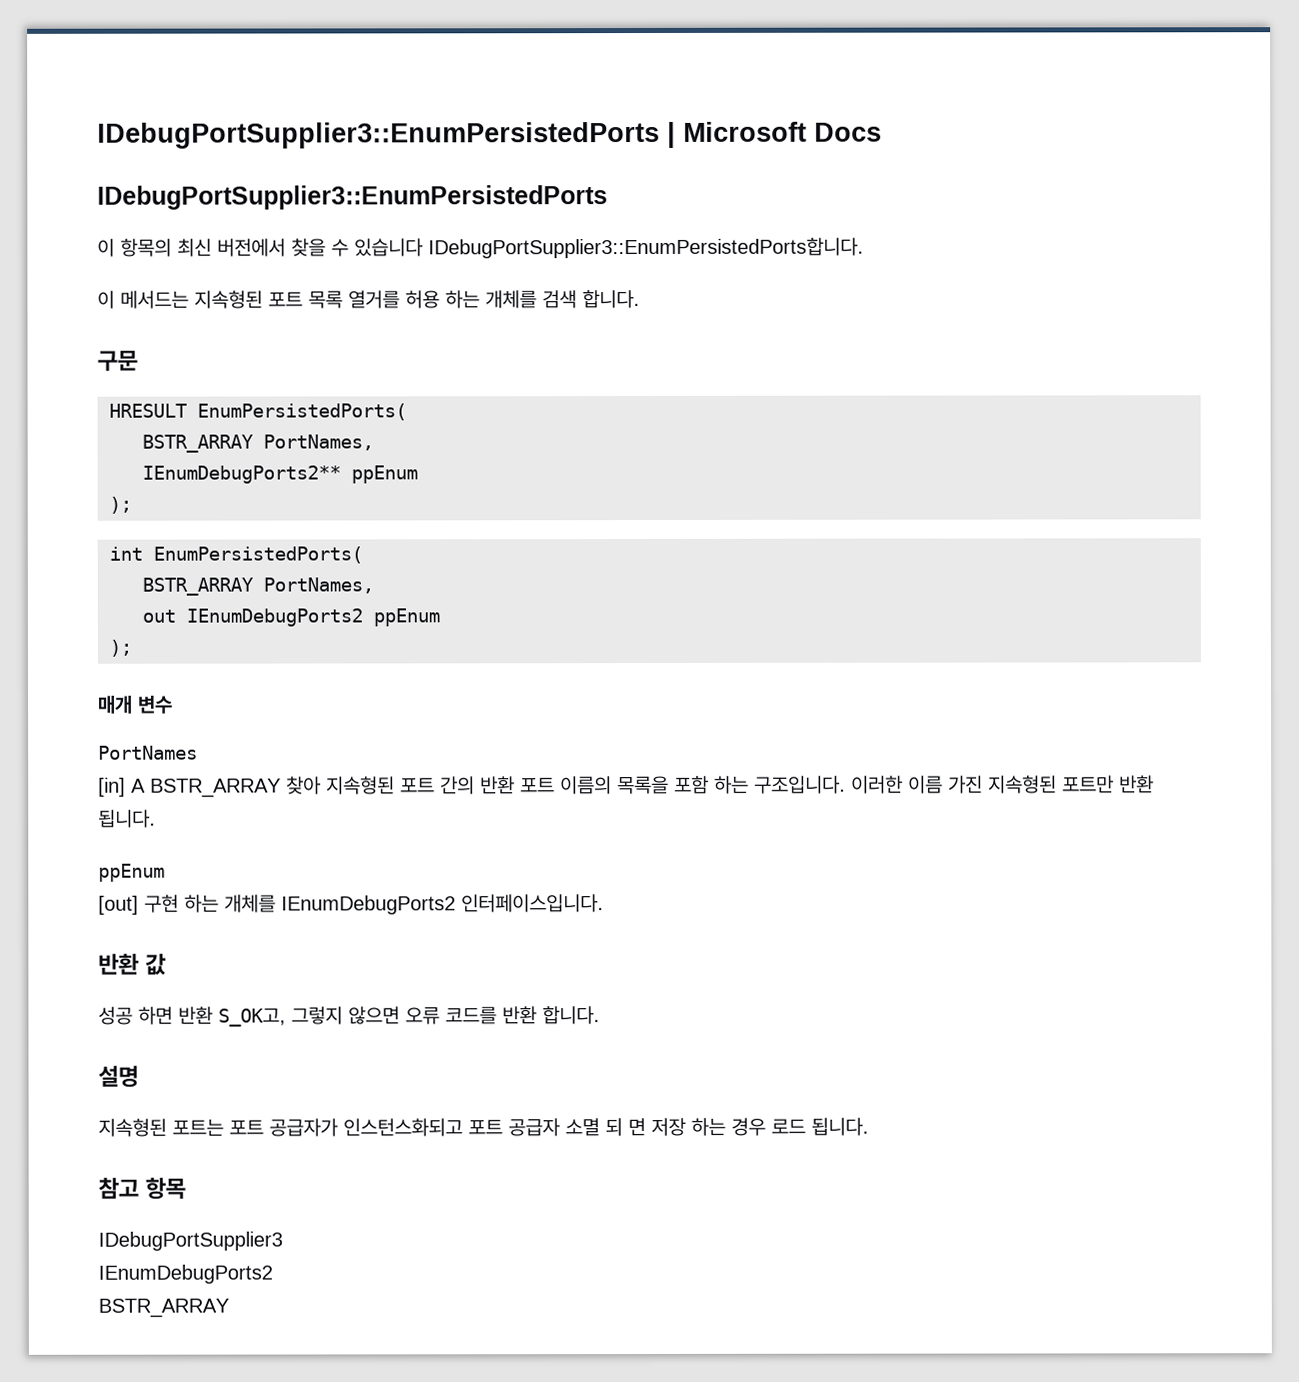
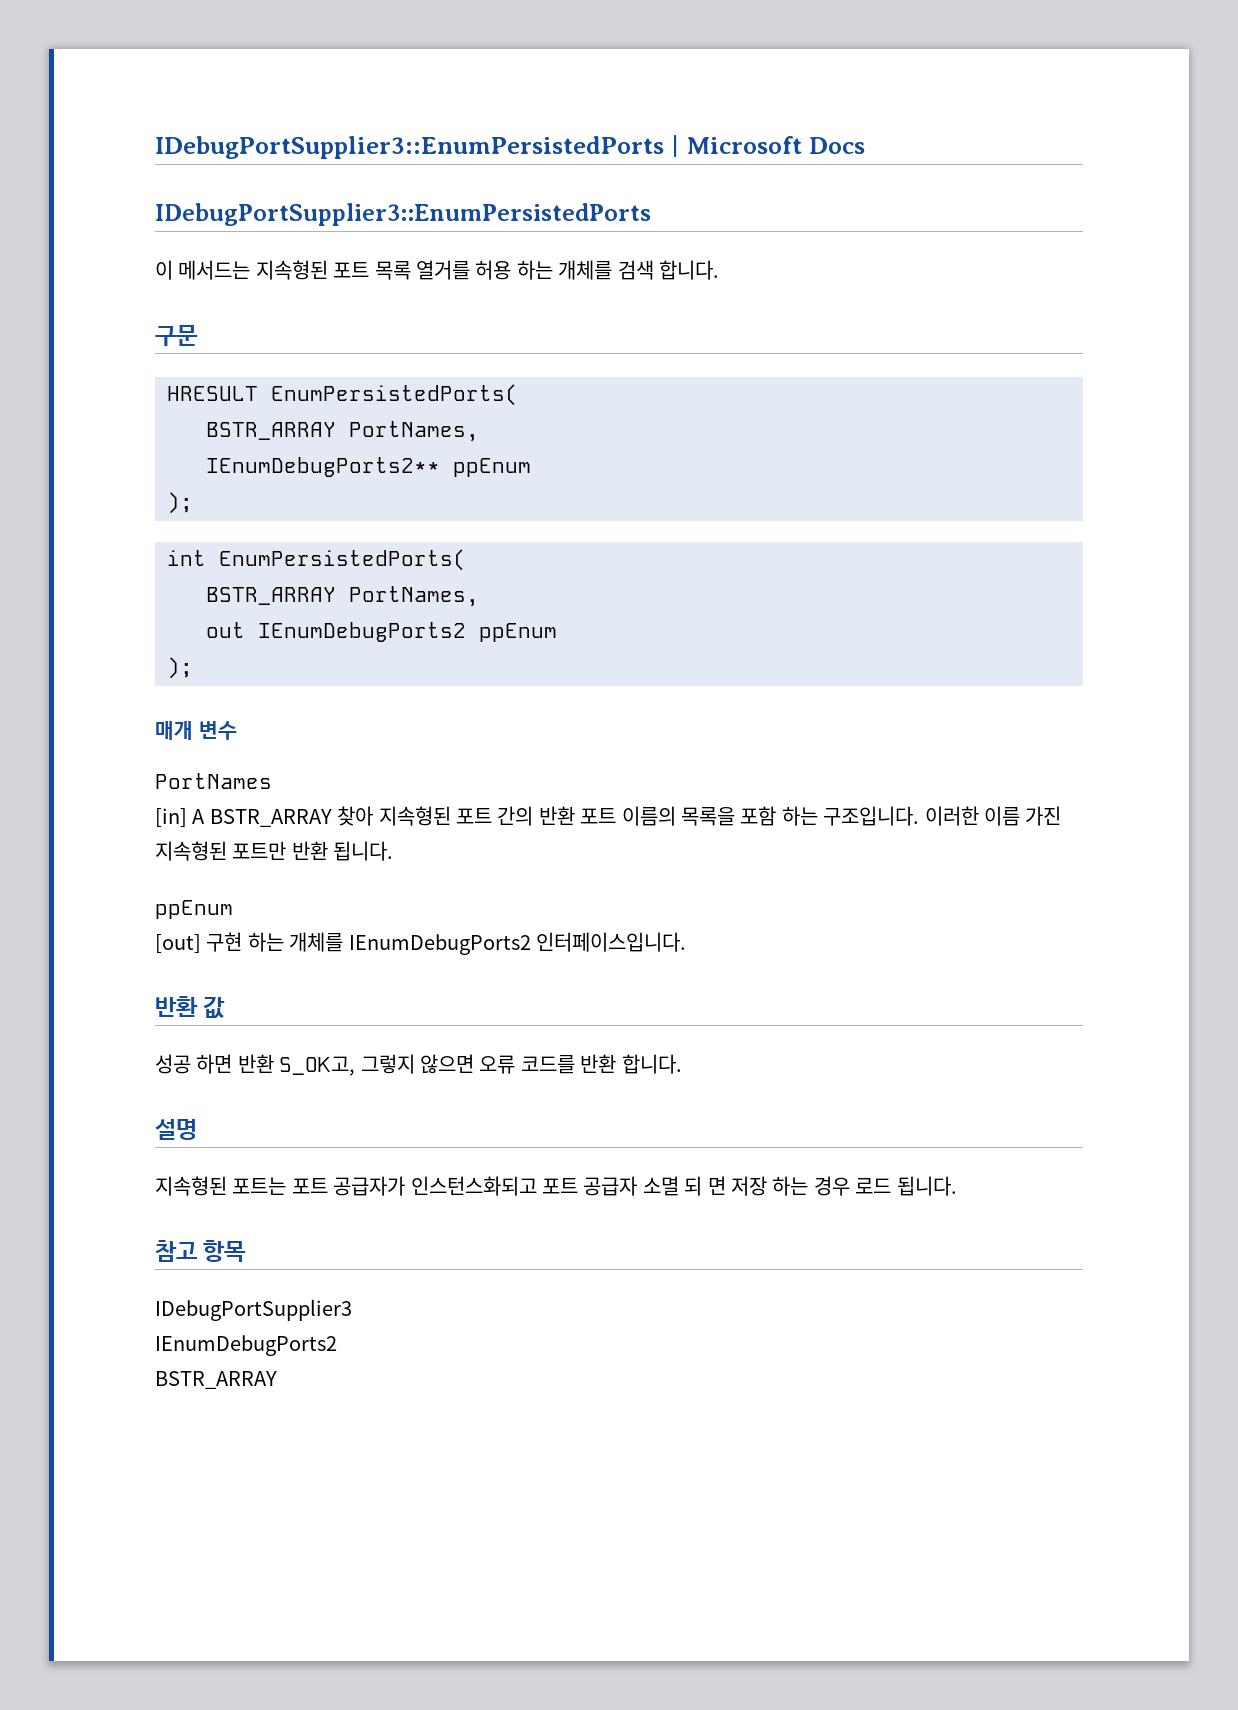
- 이 항목의 최신 버전에서 찾을 수 있습니다 IDebugPortSupplier3::EnumPersistedPorts합니다.

